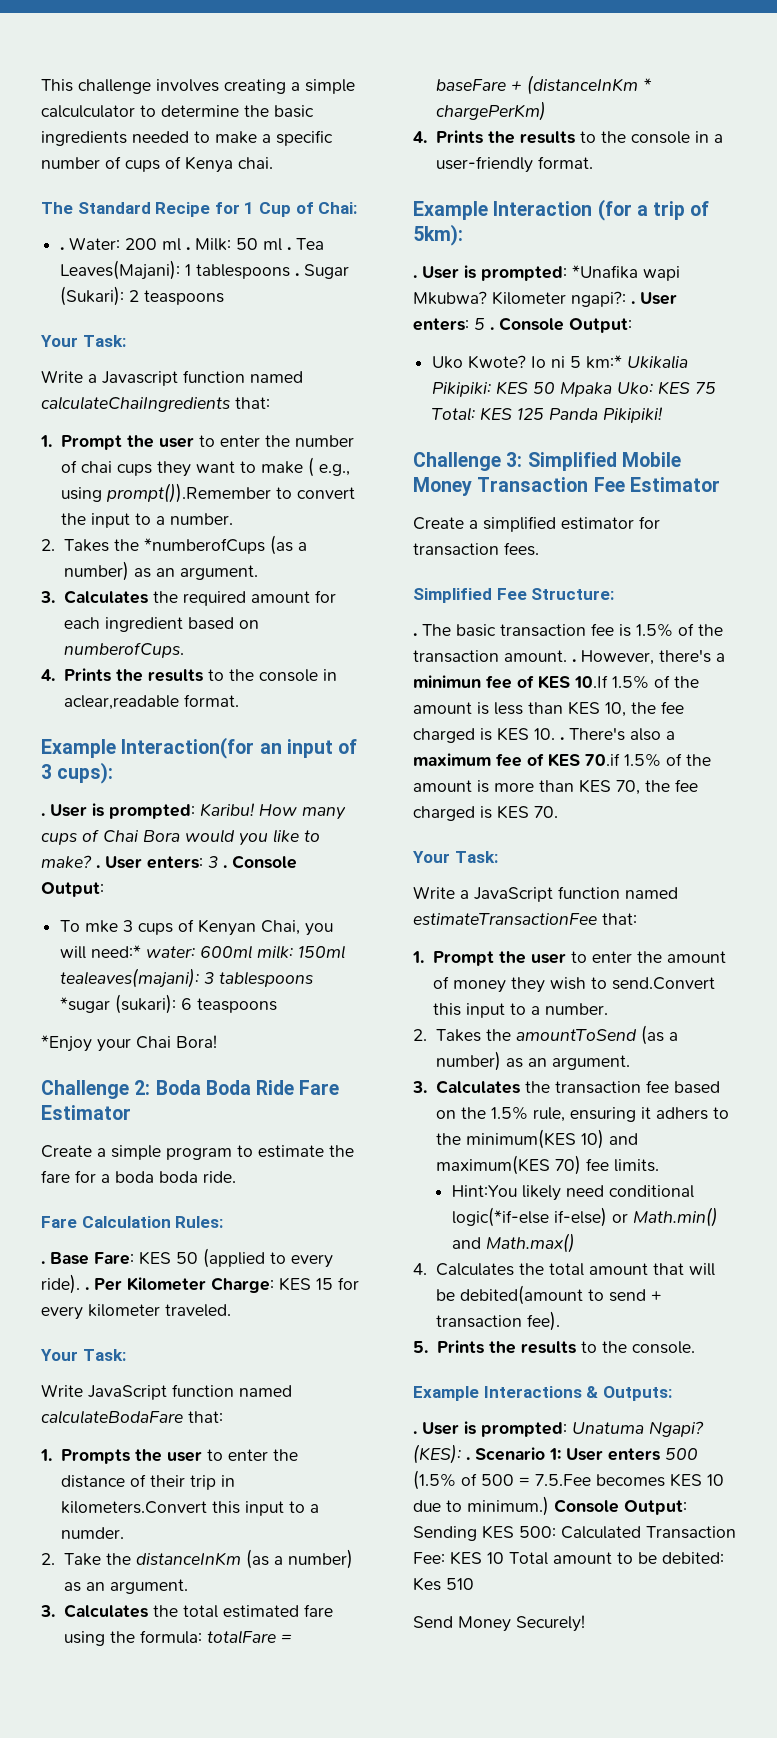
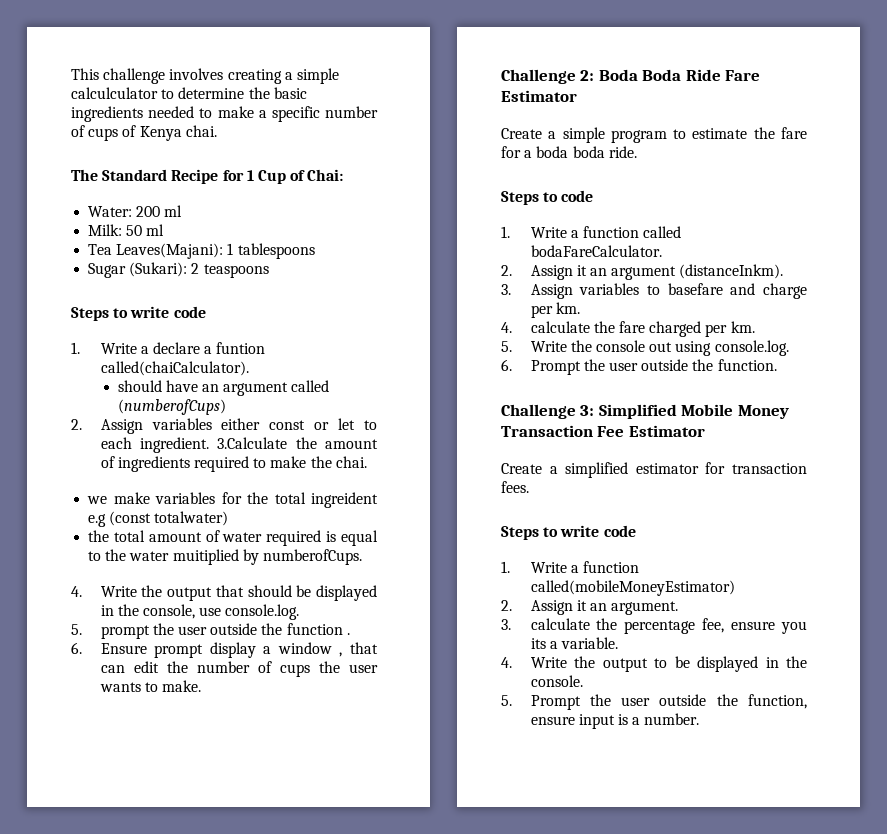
  The Standard Recipe for 1 Cup of Chai:
- . Water: 200 ml . Milk: 50 ml . Tea Leaves(Majani): 1 tablespoons . Sugar (Sukari): 2 teaspoons
- Your Task:
- Write a Javascript function named calculateChaiIngredients that:
- 1. Prompt the user to enter the number of chai cups they want to make ( e.g., using prompt()).Remember to convert the input to a number.
- 2. Takes the *numberofCups (as a number) as an argument.
- 3. Calculates the required amount for each ingredient based on numberofCups.
- 4. Prints the results to the console in aclear,readable format.
- Example Interaction(for an input of 3 cups):
- . User is prompted: Karibu! How many cups of Chai Bora would you like to make? . User enters: 3 . Console Output:
- To mke 3 cups of Kenyan Chai, you will need:* water: 600ml milk: 150ml tealeaves(majani): 3 tablespoons *sugar (sukari): 6 teaspoons
- *Enjoy your Chai Bora!
+ Water: 200 ml
+ Milk: 50 ml
+ Tea Leaves(Majani): 1 tablespoons
+ Sugar (Sukari): 2 teaspoons
+ Steps to write code
+ 1. Write a declare a funtion called(chaiCalculator).
+ should have an argument called (numberofCups)
+ 2. Assign variables either const or let to each ingredient. 3.Calculate the amount of ingredients required to make the chai.
+ we make variables for the total ingreident e.g (const totalwater)
+ the total amount of water required is equal to the water muitiplied by numberofCups.
+ 4. Write the output that should be displayed in the console, use console.log.
+ 5. prompt the user outside the function .
+ 6. Ensure prompt display a window , that can edit the number of cups the user wants to make.
- Fare Calculation Rules:
- . Base Fare: KES 50 (applied to every ride). . Per Kilometer Charge: KES 15 for every kilometer traveled.
- Your Task:
- Write JavaScript function named calculateBodaFare that:
- 1. Prompts the user to enter the distance of their trip in kilometers.Convert this input to a numder.
- 2. Take the distanceInKm (as a number) as an argument.
- 3. Calculates the total estimated fare using the formula: totalFare = baseFare + (distanceInKm * chargePerKm)
- 4. Prints the results to the console in a user-friendly format.
- Example Interaction (for a trip of 5km):
- . User is prompted: *Unafika wapi Mkubwa? Kilometer ngapi?: . User enters: 5 . Console Output:
- Uko Kwote? Io ni 5 km:* Ukikalia Pikipiki: KES 50 Mpaka Uko: KES 75 Total: KES 125 Panda Pikipiki!
+ Steps to code
+ 1. Write a function called bodaFareCalculator.
+ 2. Assign it an argument (distanceInkm).
+ 3. Assign variables to basefare and charge per km.
+ 4. calculate the fare charged per km.
+ 5. Write the console out using console.log.
+ 6. Prompt the user outside the function.
  Create a simplified estimator for transaction fees.
- Simplified Fee Structure:
- . The basic transaction fee is 1.5% of the transaction amount. . However, there's a minimun fee of KES 10.If 1.5% of the amount is less than KES 10, the fee charged is KES 10. . There's also a maximum fee of KES 70.if 1.5% of the amount is more than KES 70, the fee charged is KES 70.
- Your Task:
- Write a JavaScript function named estimateTransactionFee that:
- 1. Prompt the user to enter the amount of money they wish to send.Convert this input to a number.
- 2. Takes the amountToSend (as a number) as an argument.
- 3. Calculates the transaction fee based on the 1.5% rule, ensuring it adhers to the minimum(KES 10) and maximum(KES 70) fee limits.
- Hint:You likely need conditional logic(*if-else if-else) or Math.min() and Math.max()
- 4. Calculates the total amount that will be debited(amount to send + transaction fee).
- 5. Prints the results to the console.
- Example Interactions & Outputs:
- . User is prompted: Unatuma Ngapi? (KES): . Scenario 1: User enters 500 (1.5% of 500 = 7.5.Fee becomes KES 10 due to minimum.) Console Output: Sending KES 500: Calculated Transaction Fee: KES 10 Total amount to be debited: Kes 510
- Send Money Securely!
+ Steps to write code
+ 1. Write a function called(mobileMoneyEstimator)
+ 2. Assign it an argument.
+ 3. calculate the percentage fee, ensure you its a variable.
+ 4. Write the output to be displayed in the console.
+ 5. Prompt the user outside the function, ensure input is a number.

